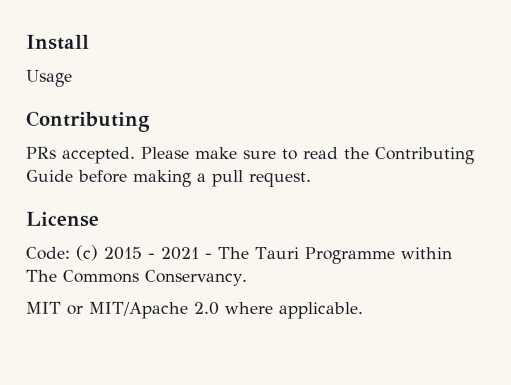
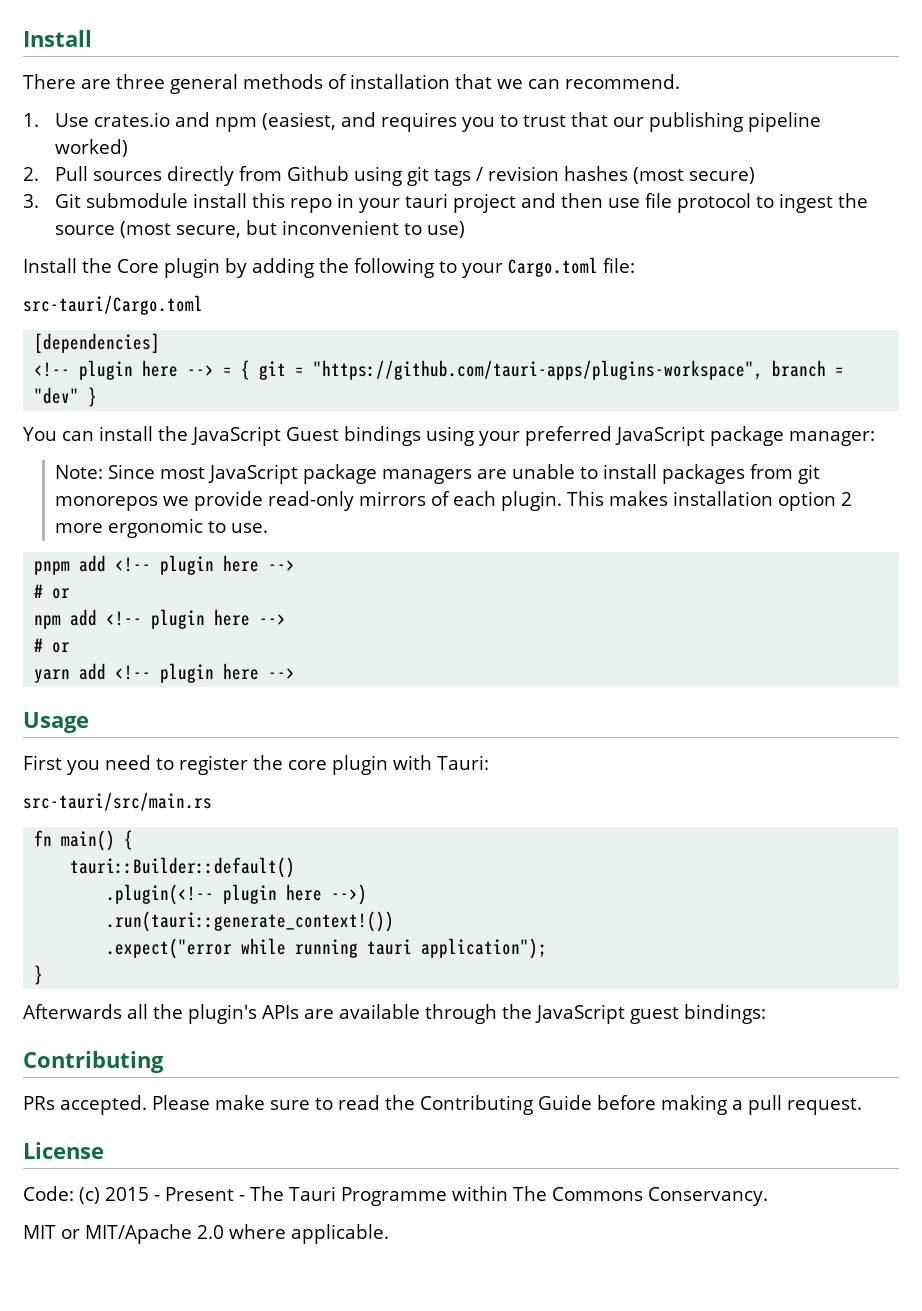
+ There are three general methods of installation that we can recommend.
+ 1. Use crates.io and npm (easiest, and requires you to trust that our publishing pipeline worked)
+ 2. Pull sources directly from Github using git tags / revision hashes (most secure)
+ 3. Git submodule install this repo in your tauri project and then use file protocol to ingest the source (most secure, but inconvenient to use)
+ Install the Core plugin by adding the following to your Cargo.toml file:
+ src-tauri/Cargo.toml
+ [dependencies]
+ <!-- plugin here --> = { git = "https://github.com/tauri-apps/plugins-workspace", branch = "dev" }
+ You can install the JavaScript Guest bindings using your preferred JavaScript package manager:
+ Note: Since most JavaScript package managers are unable to install packages from git monorepos we provide read-only mirrors of each plugin. This makes installation option 2 more ergonomic to use.
+ pnpm add <!-- plugin here -->
+ # or
+ npm add <!-- plugin here -->
+ # or
+ yarn add <!-- plugin here -->
  Usage
+ First you need to register the core plugin with Tauri:
+ src-tauri/src/main.rs
+ fn main() {
+ tauri::Builder::default()
+ .plugin(<!-- plugin here -->)
+ .run(tauri::generate_context!())
+ .expect("error while running tauri application");
+ }
+ Afterwards all the plugin's APIs are available through the JavaScript guest bindings:
- Code: (c) 2015 - 2021 - The Tauri Programme within The Commons Conservancy.
+ Code: (c) 2015 - Present - The Tauri Programme within The Commons Conservancy.

